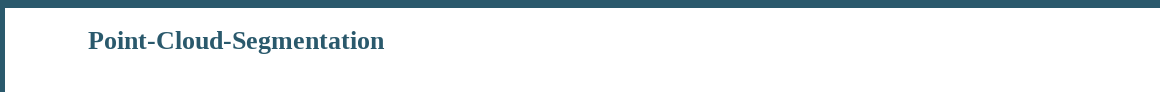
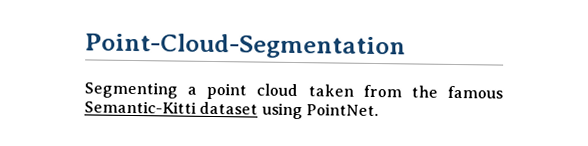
+ Segmenting a point cloud taken from the famous Semantic-Kitti dataset using PointNet.

